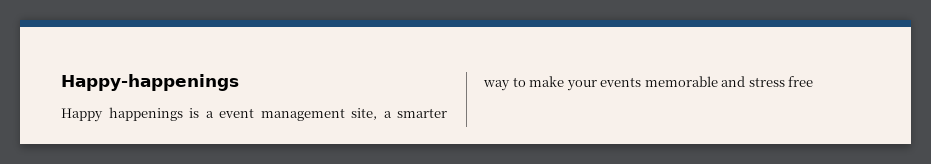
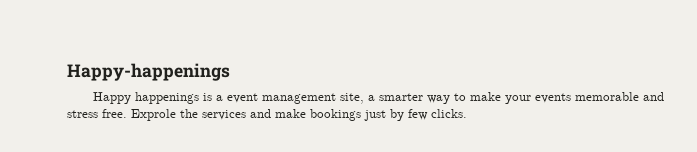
- Happy happenings is a event management site, a smarter way to make your events memorable and stress free
+ Happy happenings is a event management site, a smarter way to make your events memorable and stress free. Exprole the services and make bookings just by few clicks.

